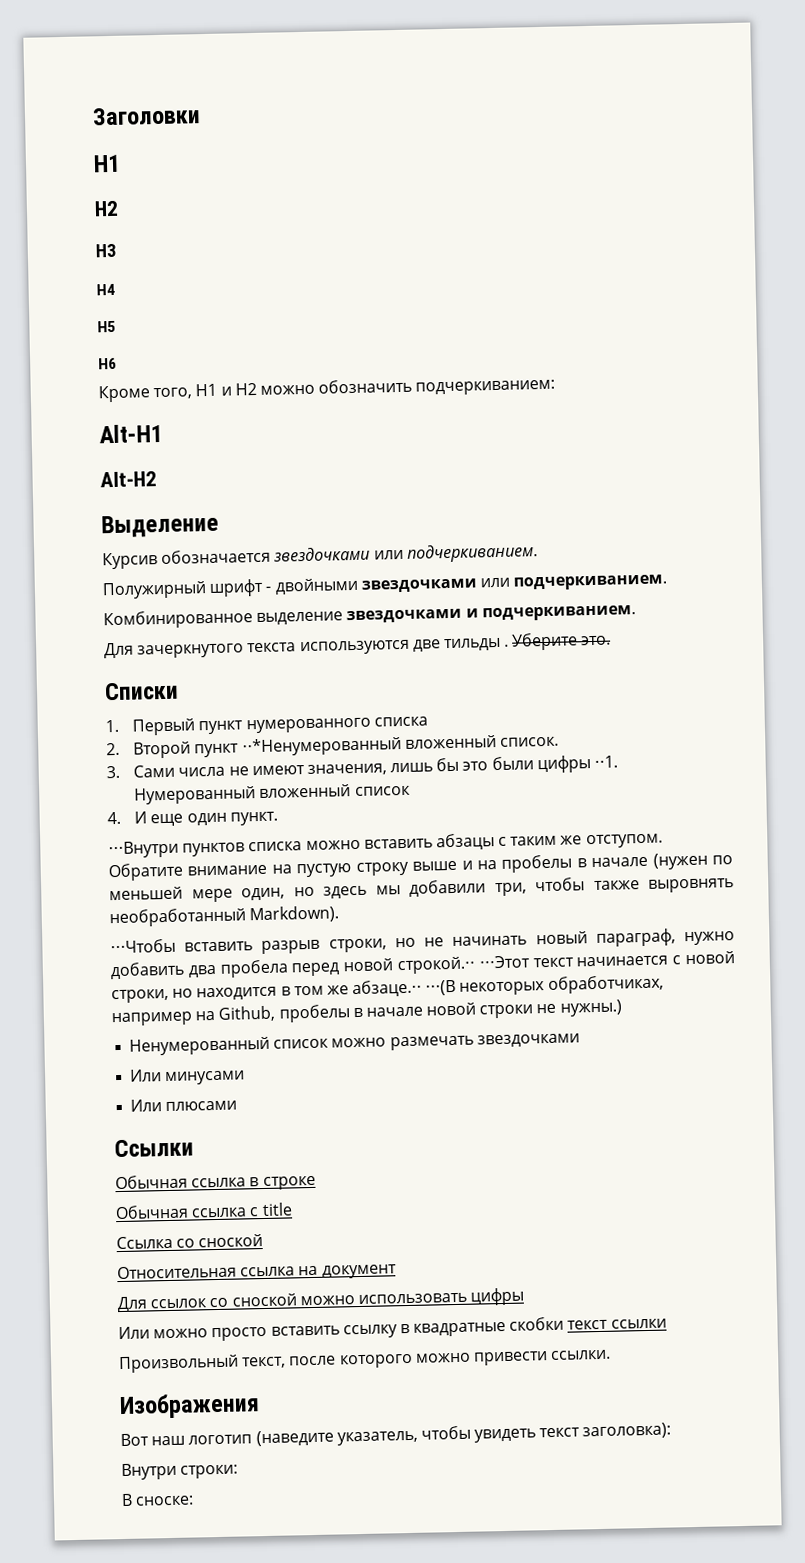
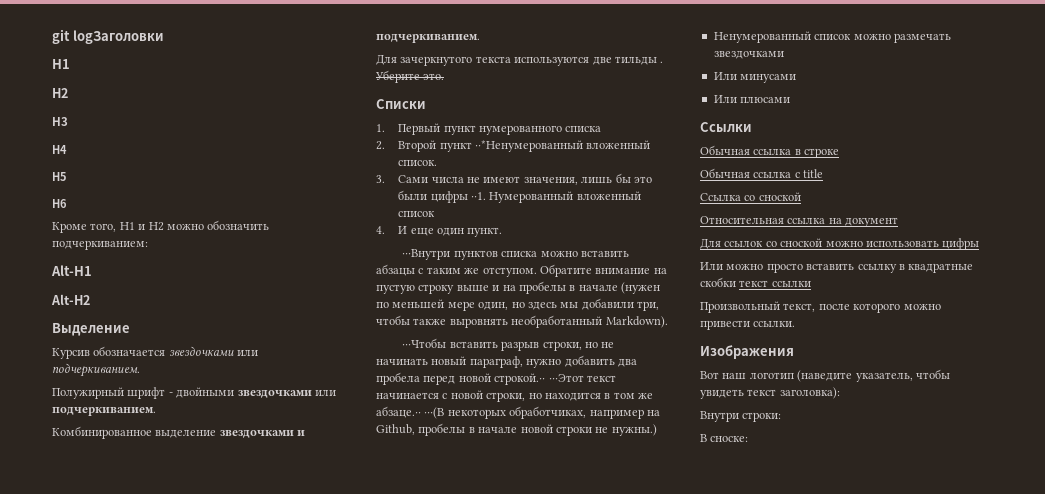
- Заголовки
+ git logЗаголовки

